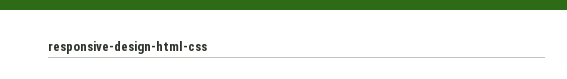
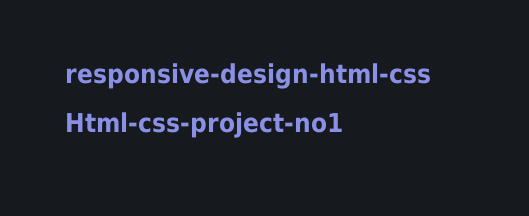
+ Html-css-project-no1

